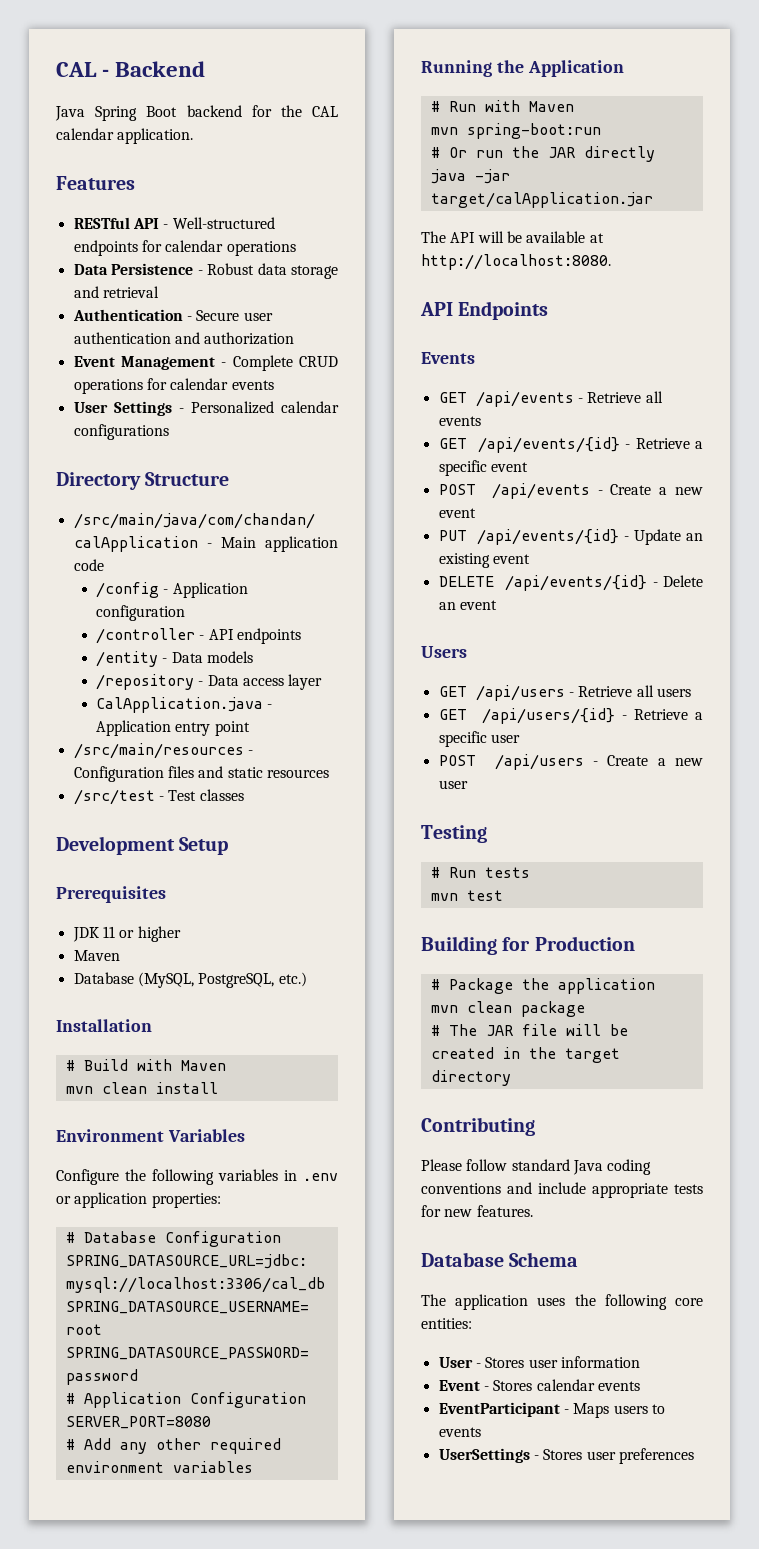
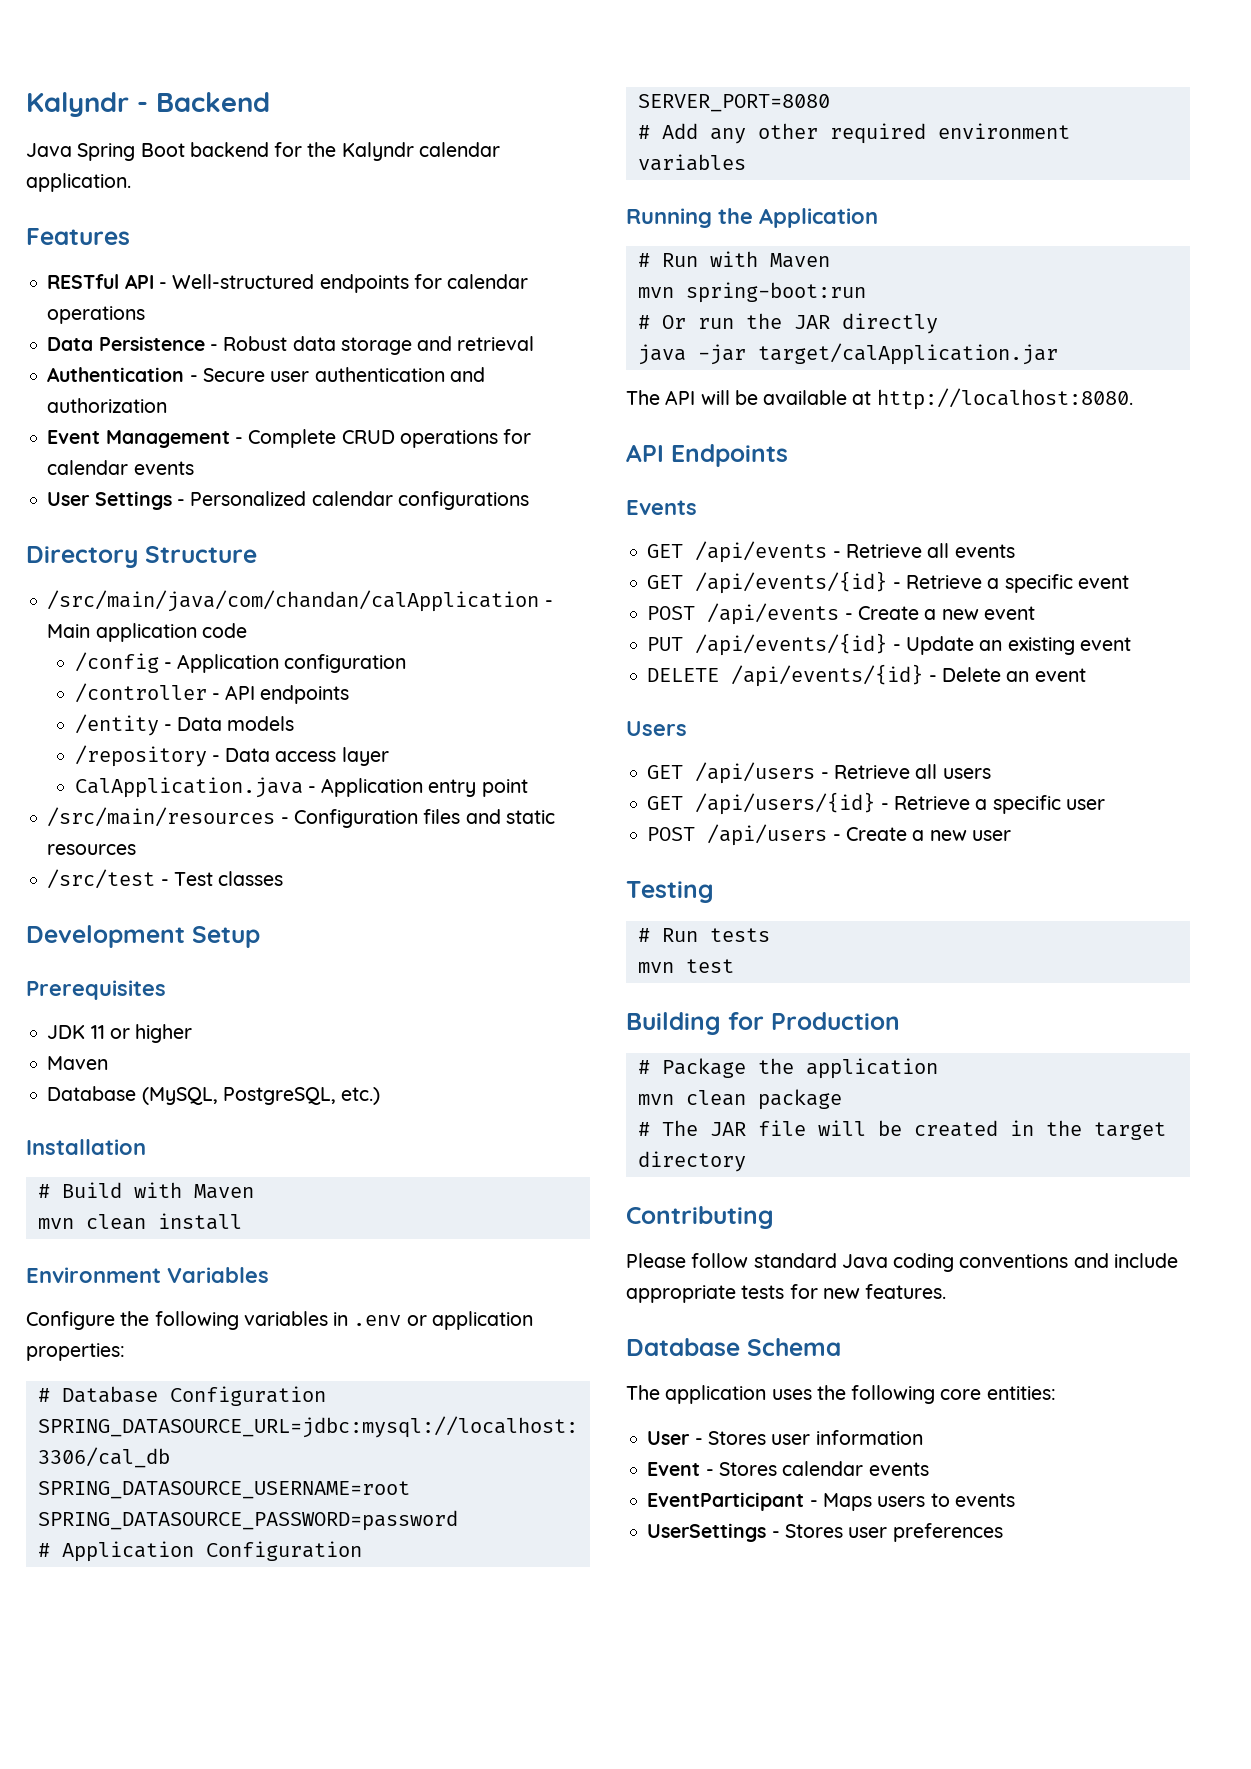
- CAL - Backend
+ Kalyndr - Backend
- Java Spring Boot backend for the CAL calendar application.
+ Java Spring Boot backend for the Kalyndr calendar application.

